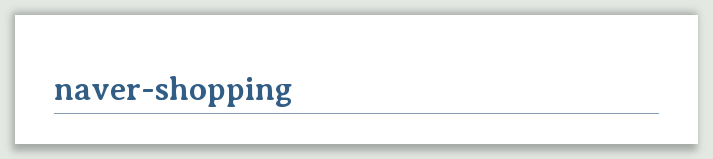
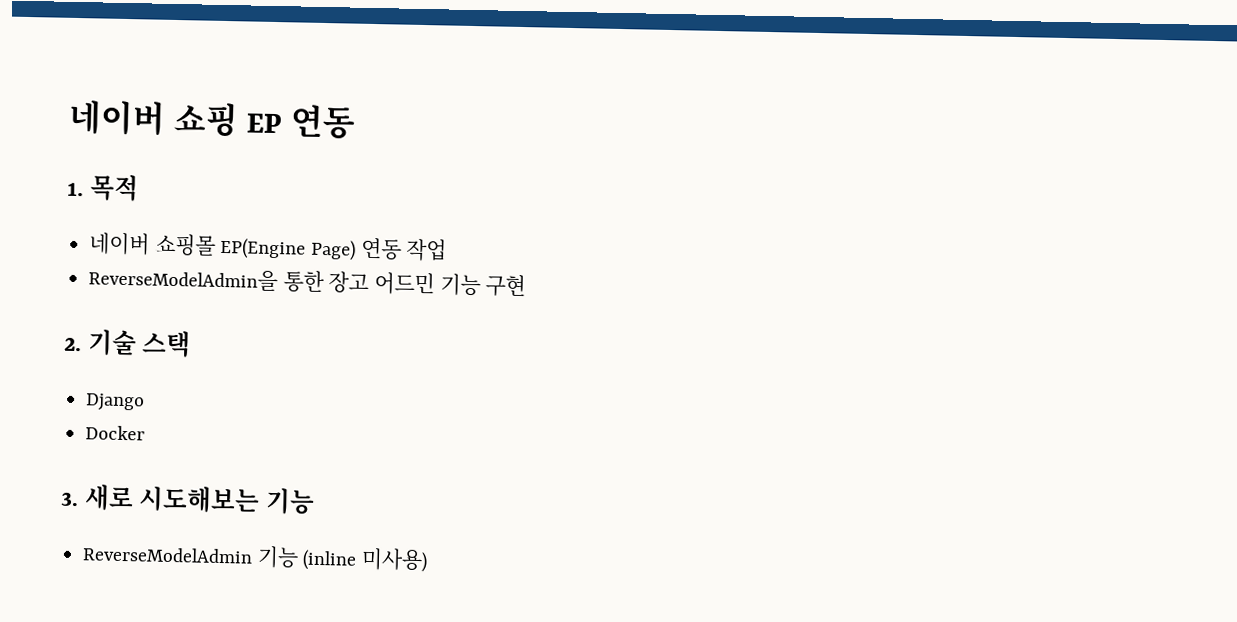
- naver-shopping
+ 네이버 쇼핑 EP 연동
+ 1. 목적
+ 네이버 쇼핑몰 EP(Engine Page) 연동 작업
+ ReverseModelAdmin을 통한 장고 어드민 기능 구현
+ 2. 기술 스택
+ Django
+ Docker
+ 3. 새로 시도해보는 기능
+ ReverseModelAdmin 기능 (inline 미사용)

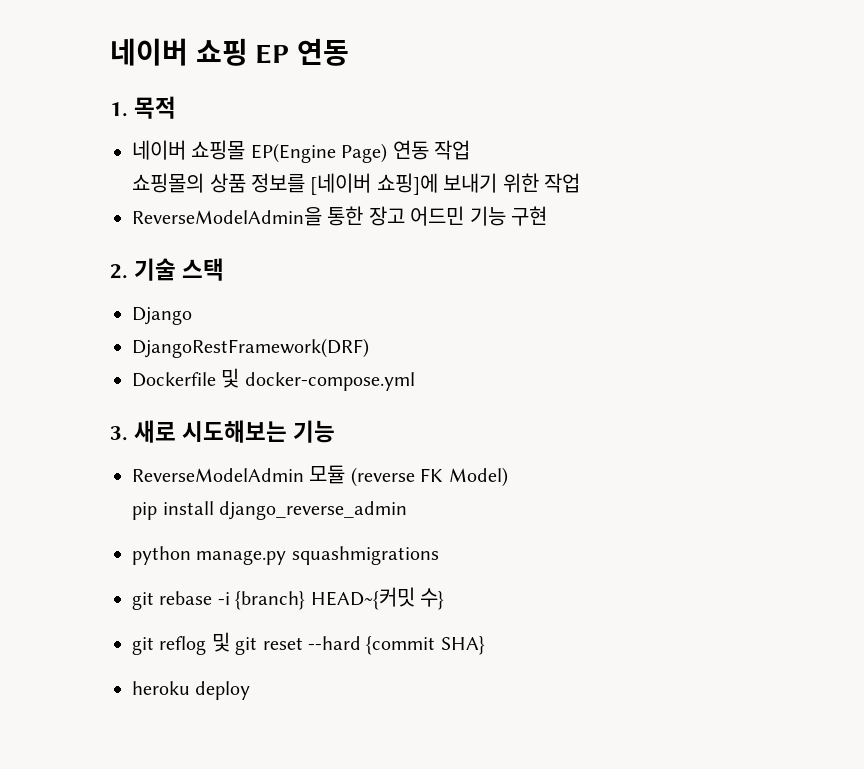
+ 쇼핑몰의 상품 정보를 [네이버 쇼핑]에 보내기 위한 작업
- Docker
+ DjangoRestFramework(DRF)
+ Dockerfile 및 docker-compose.yml
- ReverseModelAdmin 기능 (inline 미사용)
+ ReverseModelAdmin 모듈 (reverse FK Model)
+ pip install django_reverse_admin
+ python manage.py squashmigrations
+ git rebase -i {branch} HEAD~{커밋 수}
+ git reflog 및 git reset --hard {commit SHA}
+ heroku deploy

